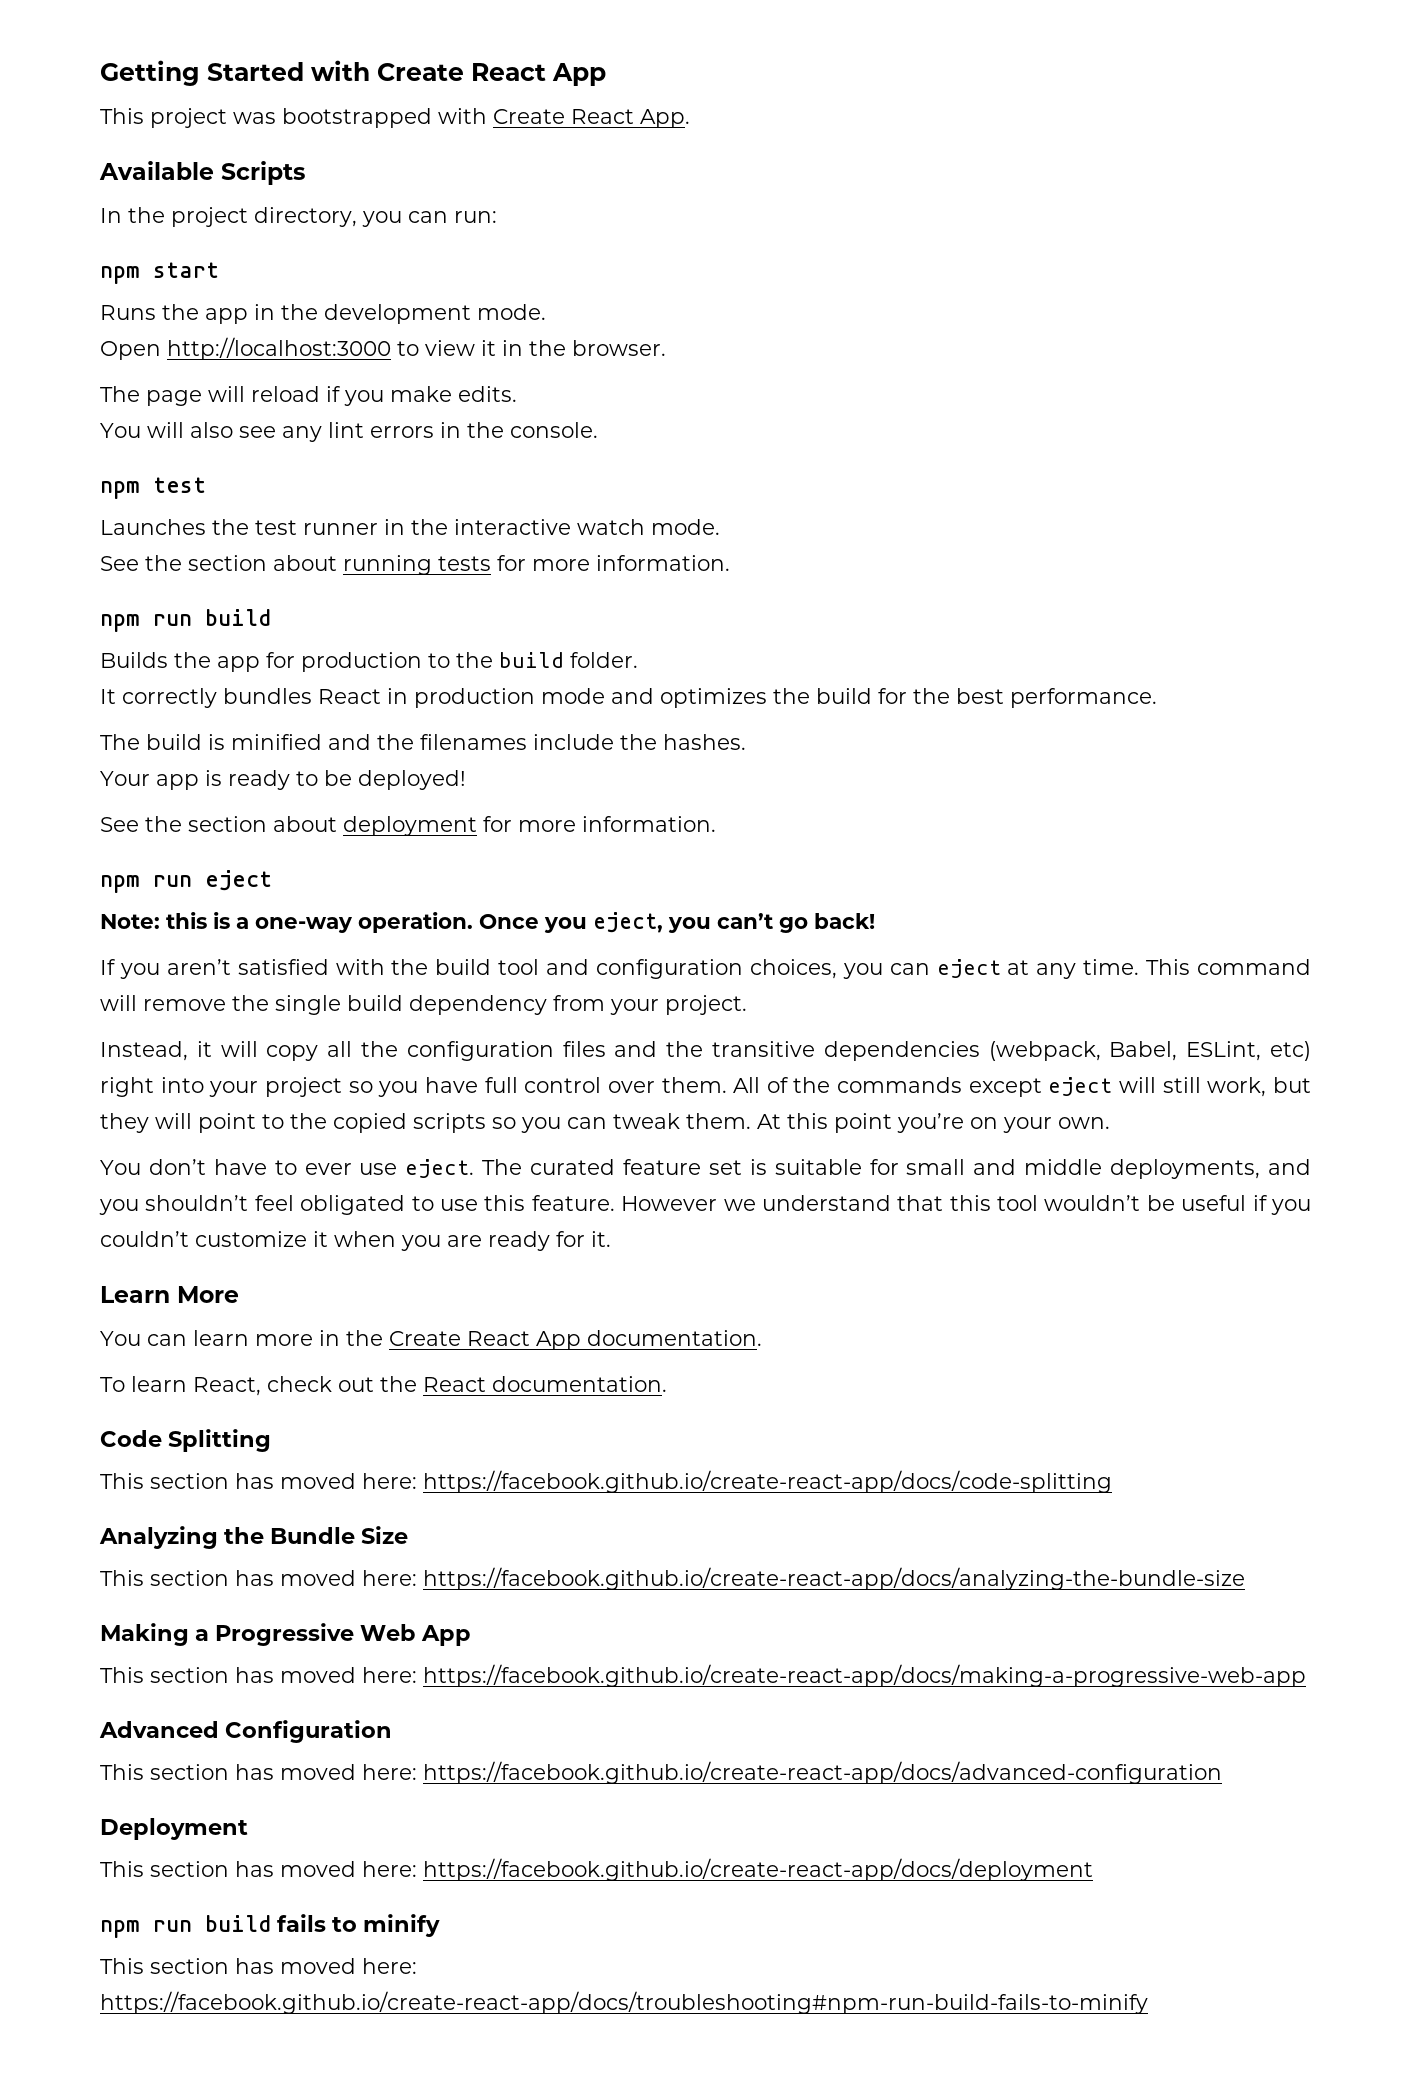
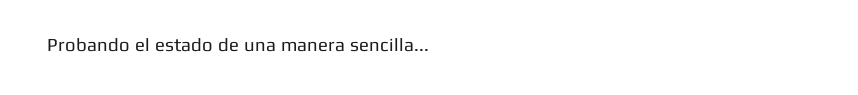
- Getting Started with Create React App
- This project was bootstrapped with Create React App.
- Available Scripts
- In the project directory, you can run:
- npm start
- Runs the app in the development mode.
- Open http://localhost:3000 to view it in the browser.
- The page will reload if you make edits.
- You will also see any lint errors in the console.
- npm test
- Launches the test runner in the interactive watch mode.
- See the section about running tests for more information.
- npm run build
- Builds the app for production to the build folder.
- It correctly bundles React in production mode and optimizes the build for the best performance.
- The build is minified and the filenames include the hashes.
- Your app is ready to be deployed!
- See the section about deployment for more information.
- npm run eject
- Note: this is a one-way operation. Once you eject, you can’t go back!
- If you aren’t satisfied with the build tool and configuration choices, you can eject at any time. This command will remove the single build dependency from your project.
- Instead, it will copy all the configuration files and the transitive dependencies (webpack, Babel, ESLint, etc) right into your project so you have full control over them. All of the commands except eject will still work, but they will point to the copied scripts so you can tweak them. At this point you’re on your own.
- You don’t have to ever use eject. The curated feature set is suitable for small and middle deployments, and you shouldn’t feel obligated to use this feature. However we understand that this tool wouldn’t be useful if you couldn’t customize it when you are ready for it.
- Learn More
- You can learn more in the Create React App documentation.
- To learn React, check out the React documentation.
- Code Splitting
- This section has moved here: https://facebook.github.io/create-react-app/docs/code-splitting
- Analyzing the Bundle Size
- This section has moved here: https://facebook.github.io/create-react-app/docs/analyzing-the-bundle-size
- Making a Progressive Web App
- This section has moved here: https://facebook.github.io/create-react-app/docs/making-a-progressive-web-app
- Advanced Configuration
- This section has moved here: https://facebook.github.io/create-react-app/docs/advanced-configuration
- Deployment
- This section has moved here: https://facebook.github.io/create-react-app/docs/deployment
- npm run build fails to minify
- This section has moved here: https://facebook.github.io/create-react-app/docs/troubleshooting#npm-run-build-fails-to-minify
+ Probando el estado de una manera sencilla...

